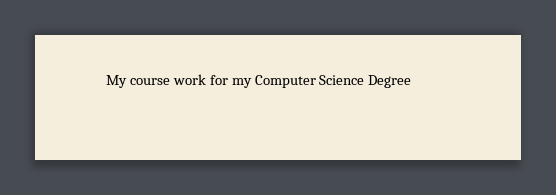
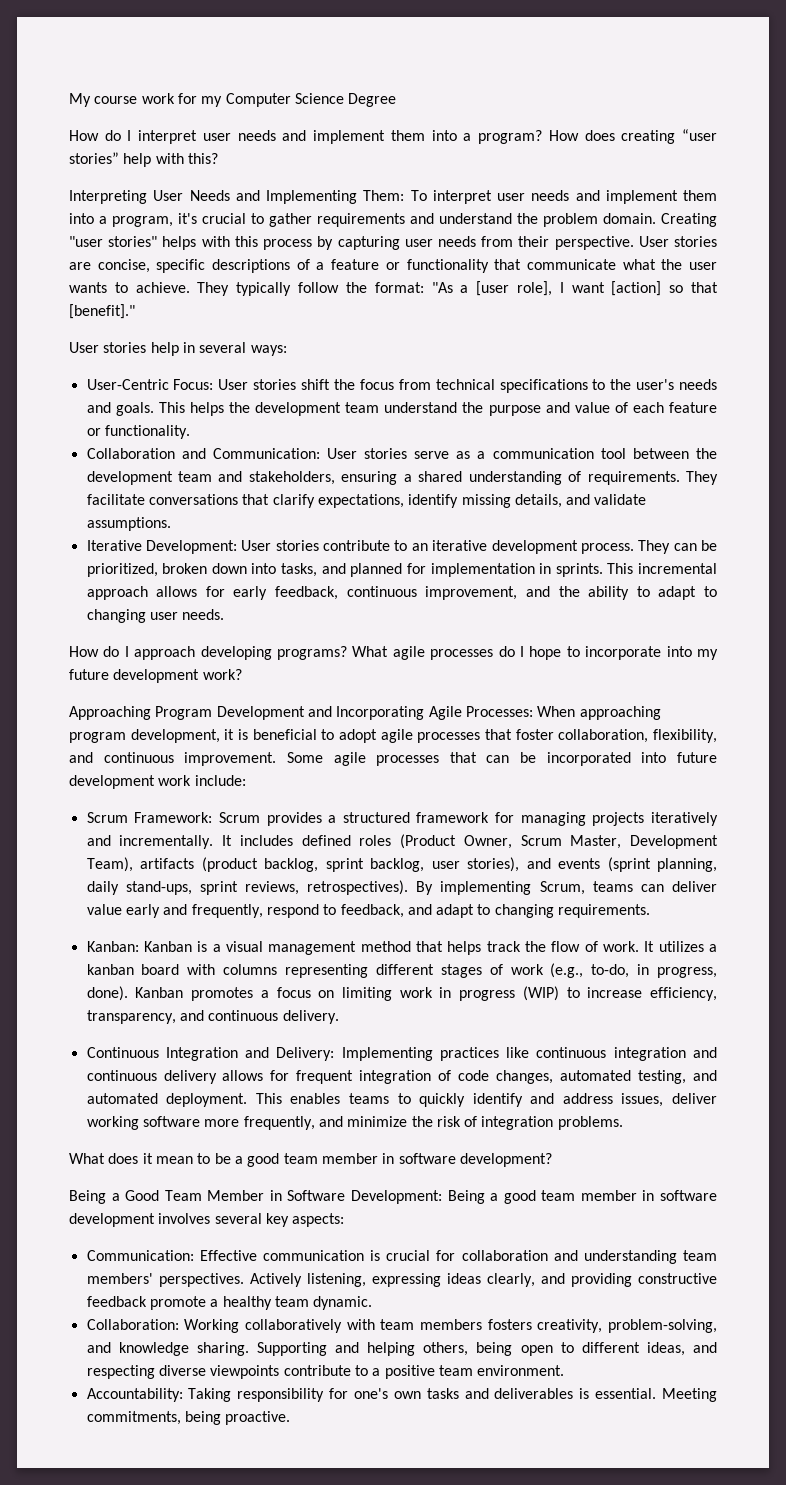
+ How do I interpret user needs and implement them into a program? How does creating “user stories” help with this?
+ Interpreting User Needs and Implementing Them: To interpret user needs and implement them into a program, it's crucial to gather requirements and understand the problem domain. Creating "user stories" helps with this process by capturing user needs from their perspective. User stories are concise, specific descriptions of a feature or functionality that communicate what the user wants to achieve. They typically follow the format: "As a [user role], I want [action] so that [benefit]."
+ User stories help in several ways:
+ User-Centric Focus: User stories shift the focus from technical specifications to the user's needs and goals. This helps the development team understand the purpose and value of each feature or functionality.
+ Collaboration and Communication: User stories serve as a communication tool between the development team and stakeholders, ensuring a shared understanding of requirements. They facilitate conversations that clarify expectations, identify missing details, and validate assumptions.
+ Iterative Development: User stories contribute to an iterative development process. They can be prioritized, broken down into tasks, and planned for implementation in sprints. This incremental approach allows for early feedback, continuous improvement, and the ability to adapt to changing user needs.
+ How do I approach developing programs? What agile processes do I hope to incorporate into my future development work?
+ Approaching Program Development and Incorporating Agile Processes: When approaching program development, it is beneficial to adopt agile processes that foster collaboration, flexibility, and continuous improvement. Some agile processes that can be incorporated into future development work include:
+ Scrum Framework: Scrum provides a structured framework for managing projects iteratively and incrementally. It includes defined roles (Product Owner, Scrum Master, Development Team), artifacts (product backlog, sprint backlog, user stories), and events (sprint planning, daily stand-ups, sprint reviews, retrospectives). By implementing Scrum, teams can deliver value early and frequently, respond to feedback, and adapt to changing requirements.
+ Kanban: Kanban is a visual management method that helps track the flow of work. It utilizes a kanban board with columns representing different stages of work (e.g., to-do, in progress, done). Kanban promotes a focus on limiting work in progress (WIP) to increase efficiency, transparency, and continuous delivery.
+ Continuous Integration and Delivery: Implementing practices like continuous integration and continuous delivery allows for frequent integration of code changes, automated testing, and automated deployment. This enables teams to quickly identify and address issues, deliver working software more frequently, and minimize the risk of integration problems.
+ What does it mean to be a good team member in software development?
+ Being a Good Team Member in Software Development: Being a good team member in software development involves several key aspects:
+ Communication: Effective communication is crucial for collaboration and understanding team members' perspectives. Actively listening, expressing ideas clearly, and providing constructive feedback promote a healthy team dynamic.
+ Collaboration: Working collaboratively with team members fosters creativity, problem-solving, and knowledge sharing. Supporting and helping others, being open to different ideas, and respecting diverse viewpoints contribute to a positive team environment.
+ Accountability: Taking responsibility for one's own tasks and deliverables is essential. Meeting commitments, being proactive.

